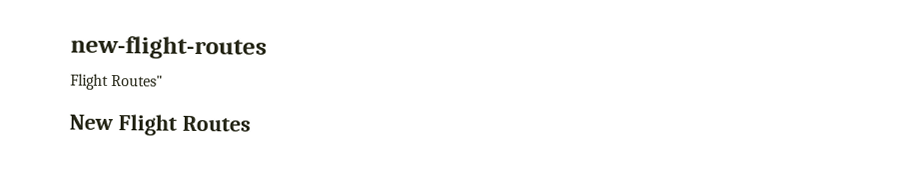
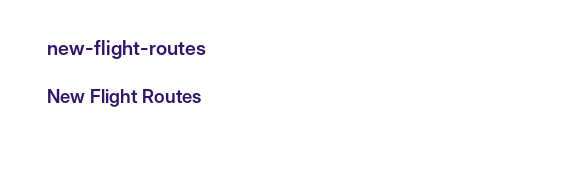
- Flight Routes"

